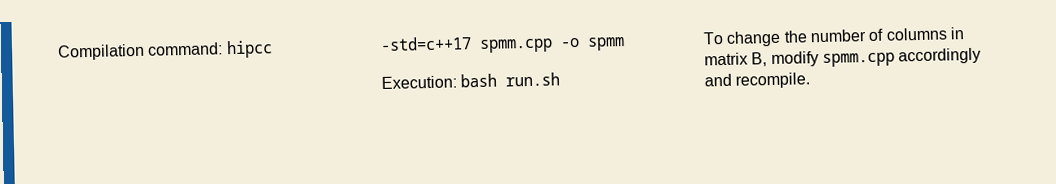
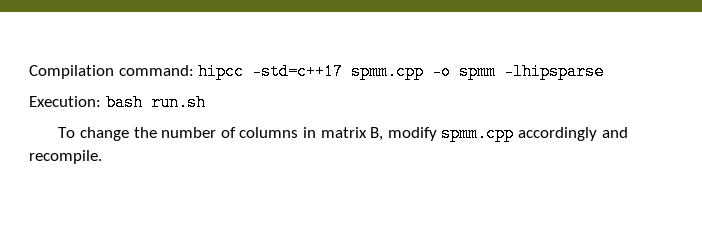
- Compilation command: hipcc -std=c++17 spmm.cpp -o spmm
+ Compilation command: hipcc -std=c++17 spmm.cpp -o spmm -lhipsparse

